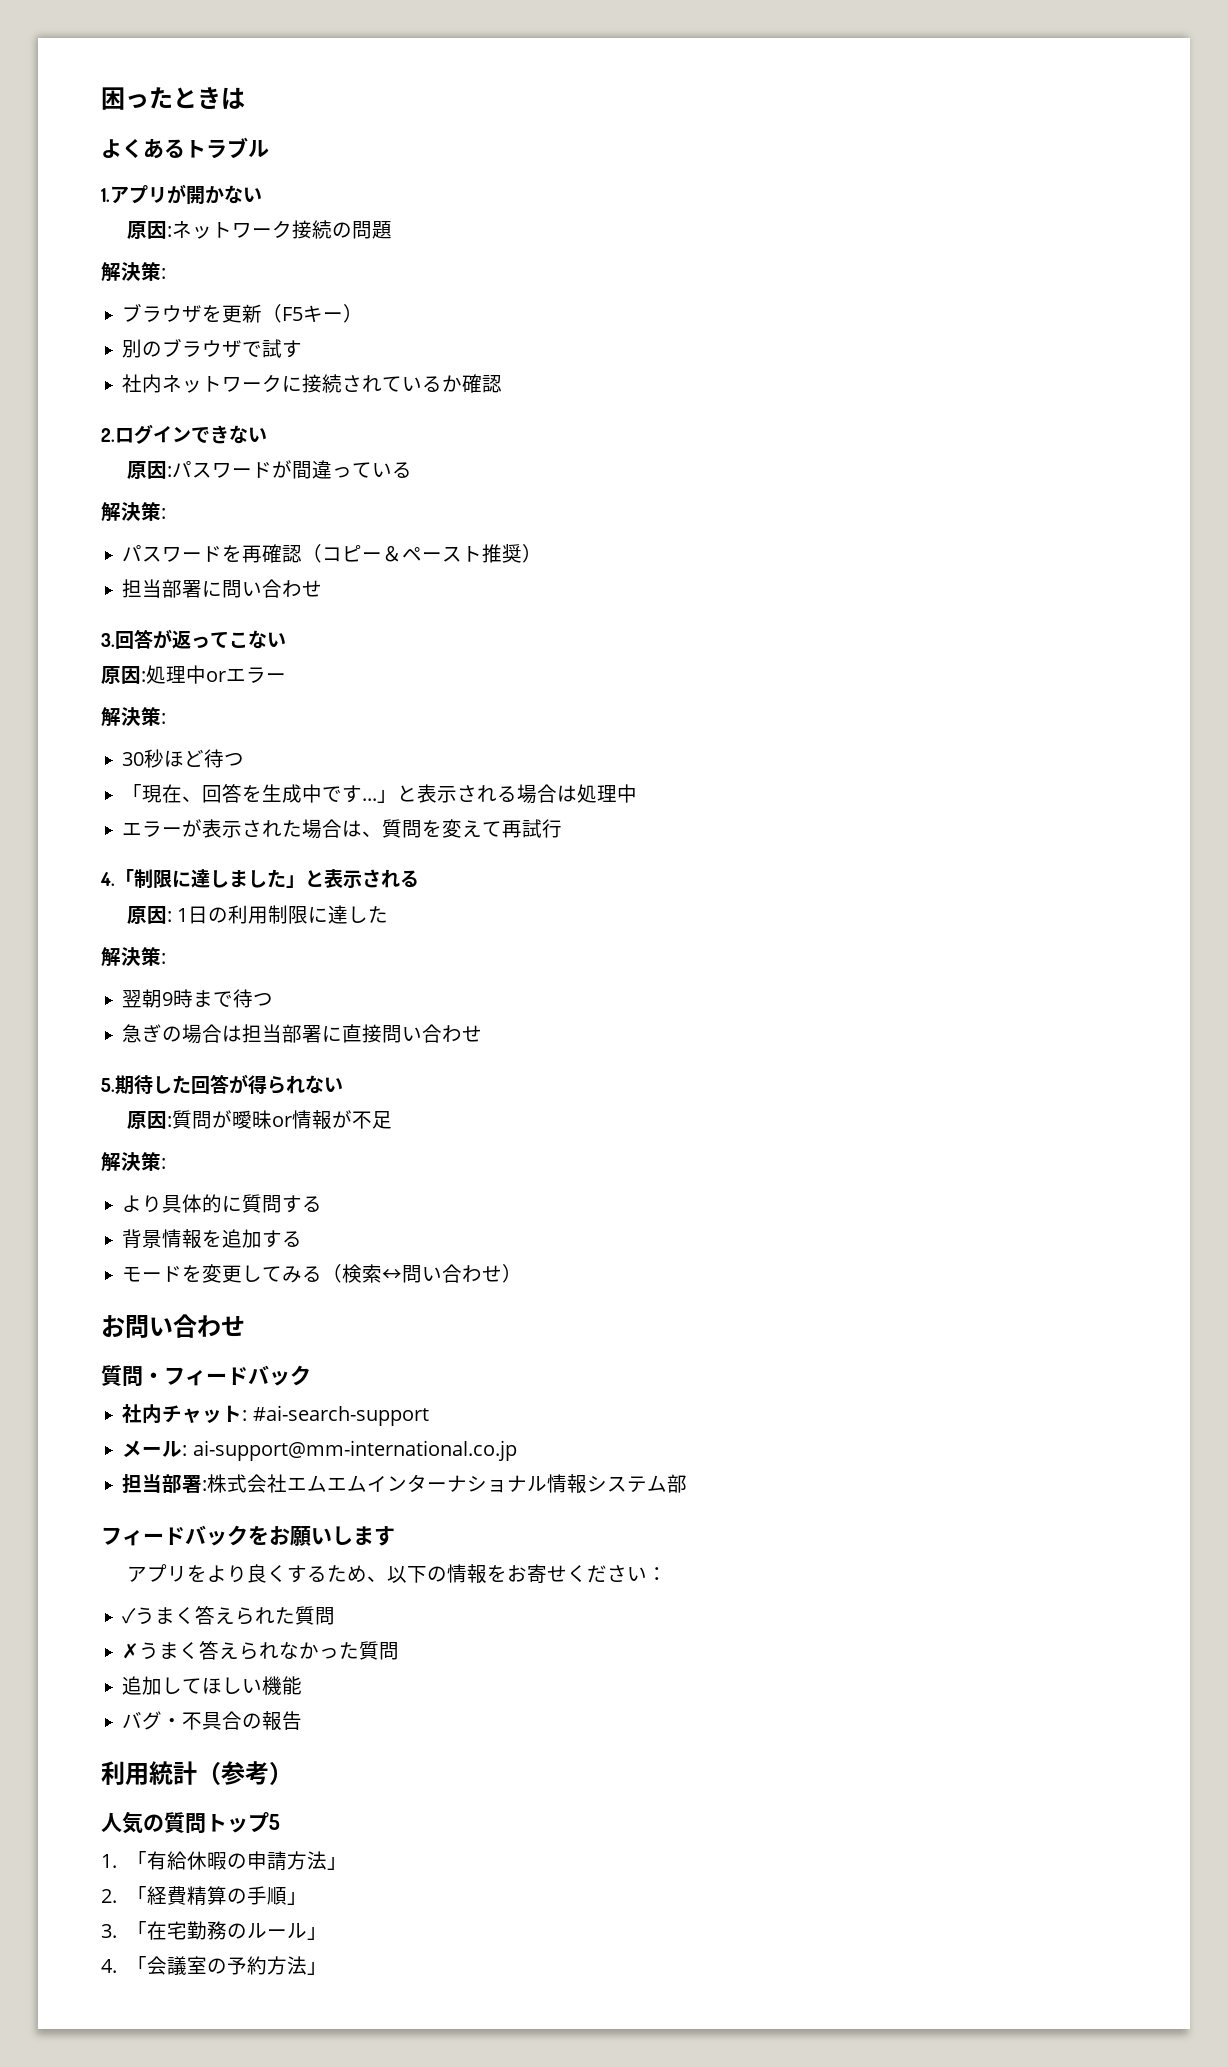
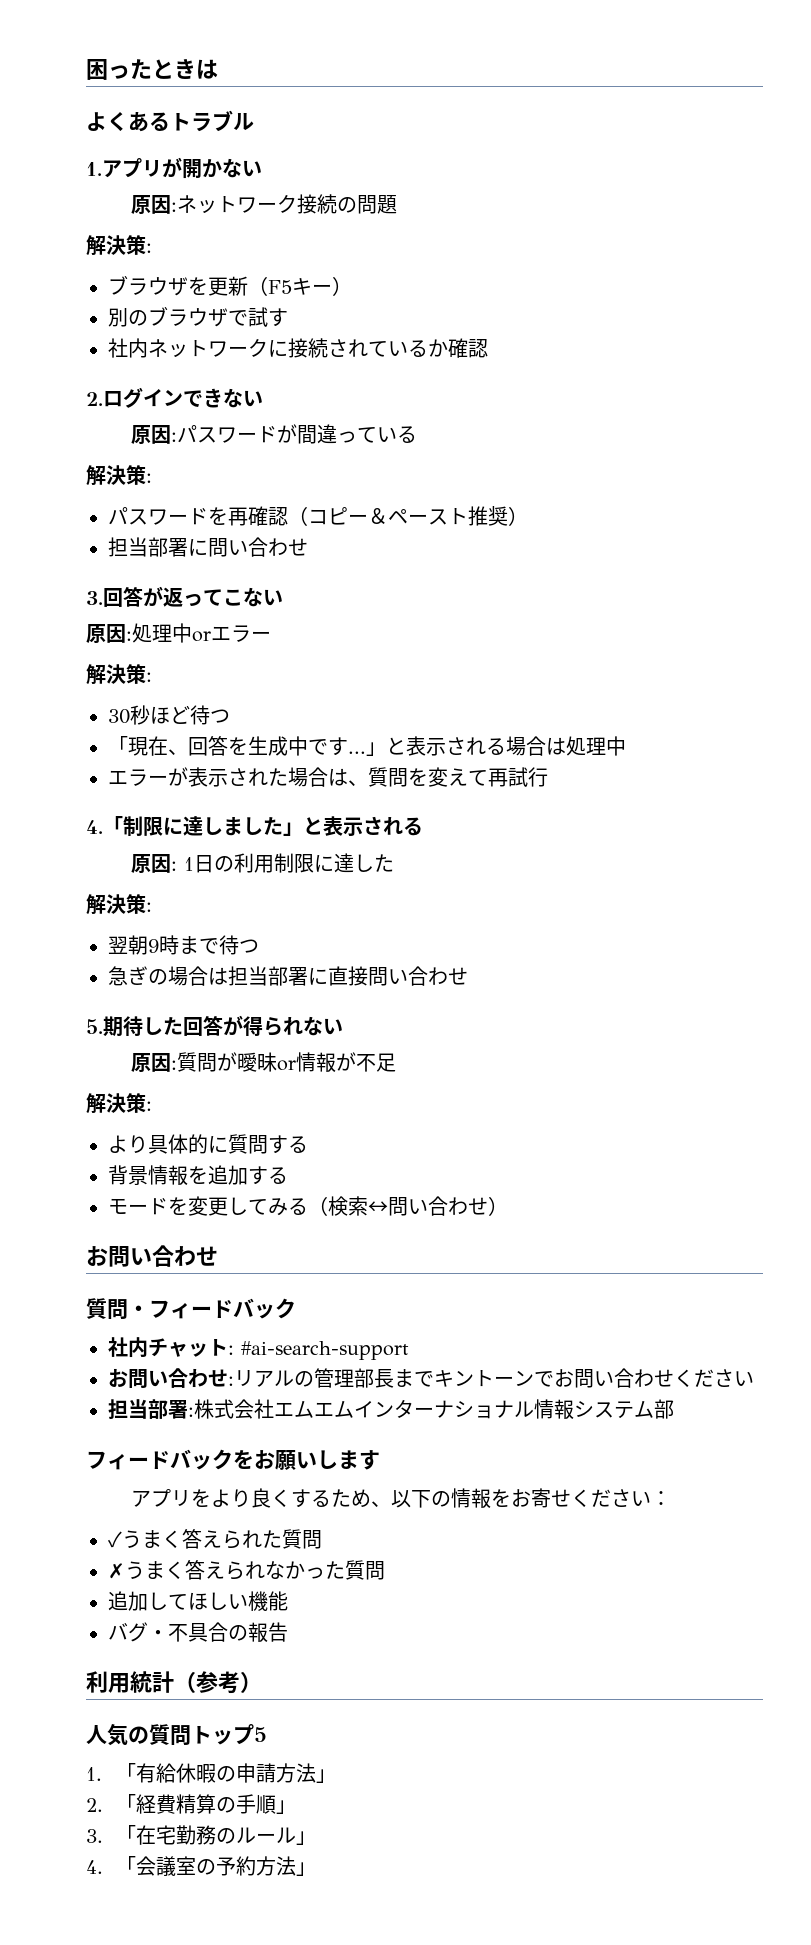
- メール: ai-support@mm-international.co.jp
+ お問い合わせ:リアルの管理部長までキントーンでお問い合わせください

